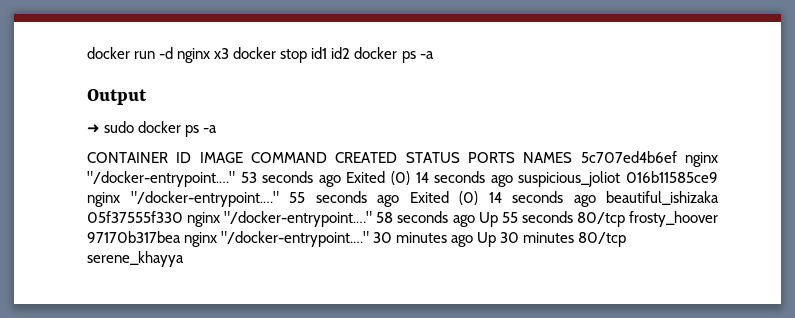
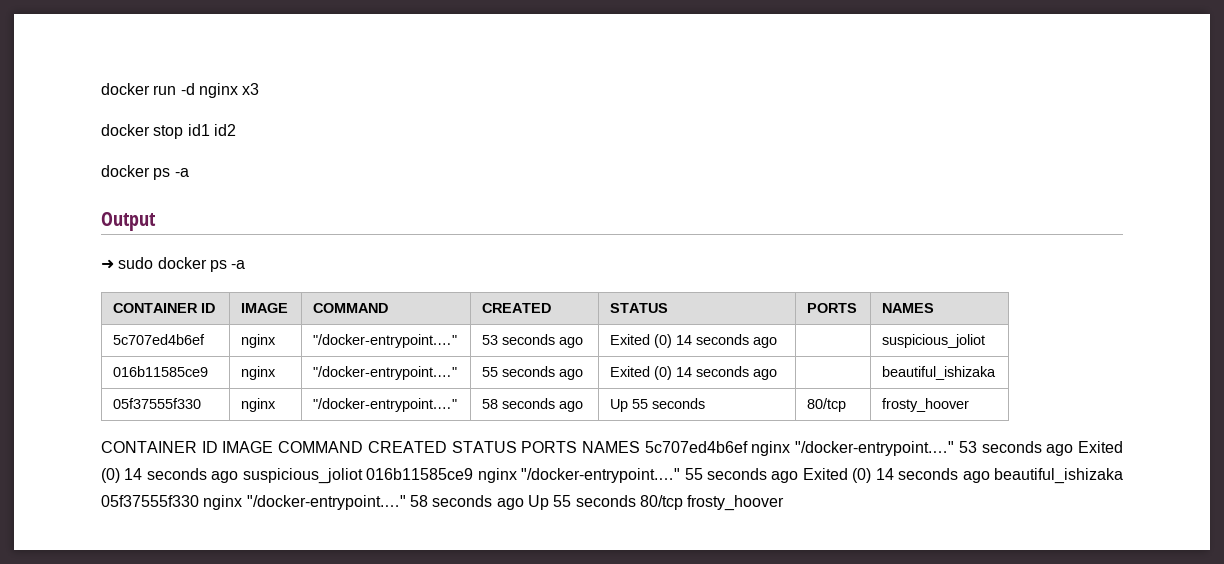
- docker run -d nginx x3 docker stop id1 id2 docker ps -a
+ docker run -d nginx x3
+ docker stop id1 id2
+ docker ps -a
+ CONTAINER ID | IMAGE | COMMAND | CREATED | STATUS | PORTS | NAMES
+ 5c707ed4b6ef | nginx | "/docker-entrypoint.…" | 53 seconds ago | Exited (0) 14 seconds ago | | suspicious_joliot
+ 016b11585ce9 | nginx | "/docker-entrypoint.…" | 55 seconds ago | Exited (0) 14 seconds ago | | beautiful_ishizaka
+ 05f37555f330 | nginx | "/docker-entrypoint.…" | 58 seconds ago | Up 55 seconds | 80/tcp | frosty_hoover
- 58 seconds ago Up 55 seconds 80/tcp frosty_hoover 97170b317bea nginx "/docker-entrypoint.…" 30 minutes ago Up 30 minutes 80/tcp serene_khayya
+ 58 seconds ago Up 55 seconds 80/tcp frosty_hoover

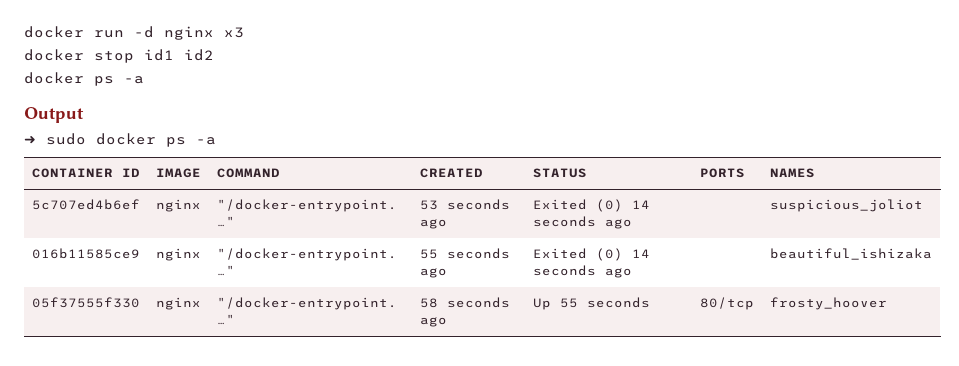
- CONTAINER ID IMAGE COMMAND CREATED STATUS PORTS NAMES 5c707ed4b6ef nginx "/docker-entrypoint.…" 53 seconds ago Exited (0) 14 seconds ago suspicious_joliot 016b11585ce9 nginx "/docker-entrypoint.…" 55 seconds ago Exited (0) 14 seconds ago beautiful_ishizaka 05f37555f330 nginx "/docker-entrypoint.…" 58 seconds ago Up 55 seconds 80/tcp frosty_hoover

